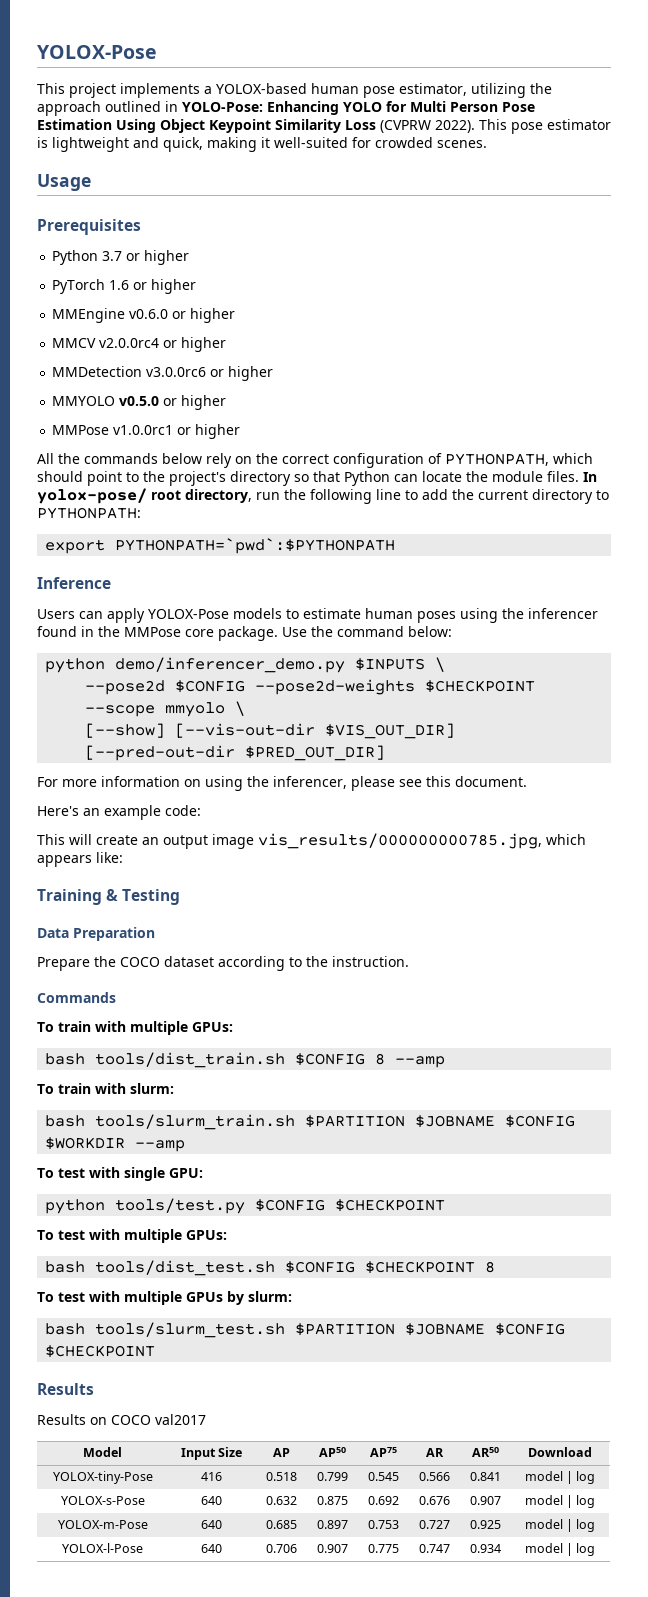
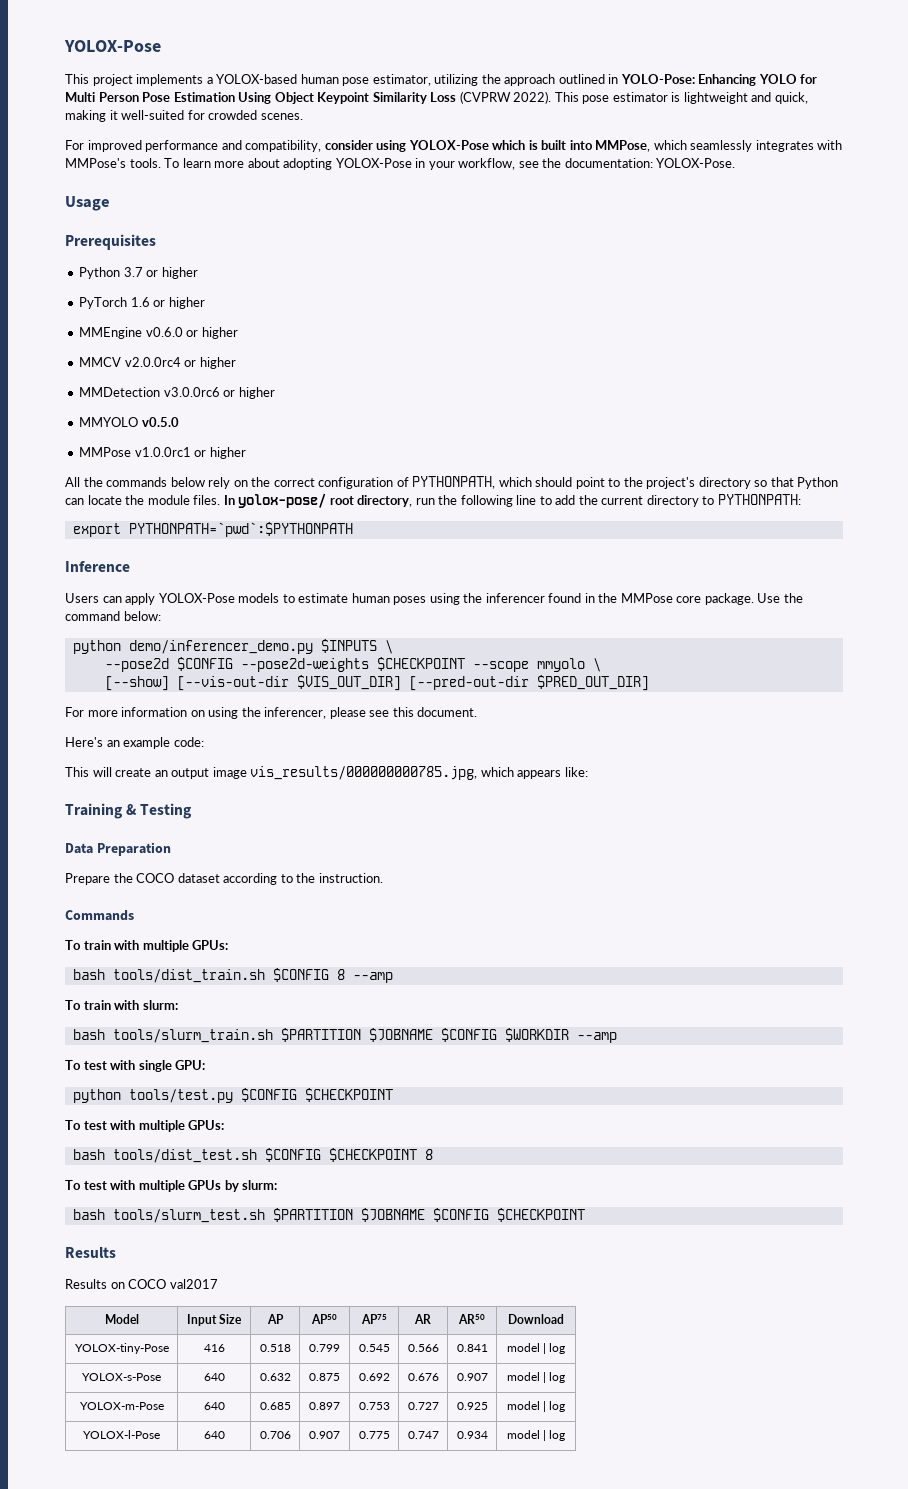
+ For improved performance and compatibility, consider using YOLOX-Pose which is built into MMPose, which seamlessly integrates with MMPose's tools. To learn more about adopting YOLOX-Pose in your workflow, see the documentation: YOLOX-Pose.
- MMYOLO v0.5.0 or higher
+ MMYOLO v0.5.0

